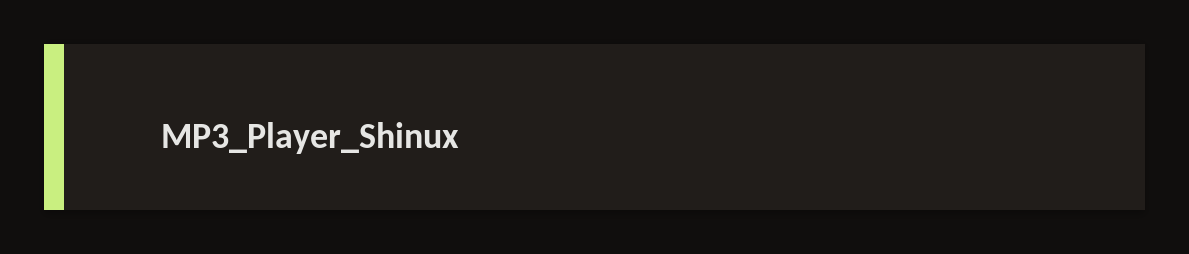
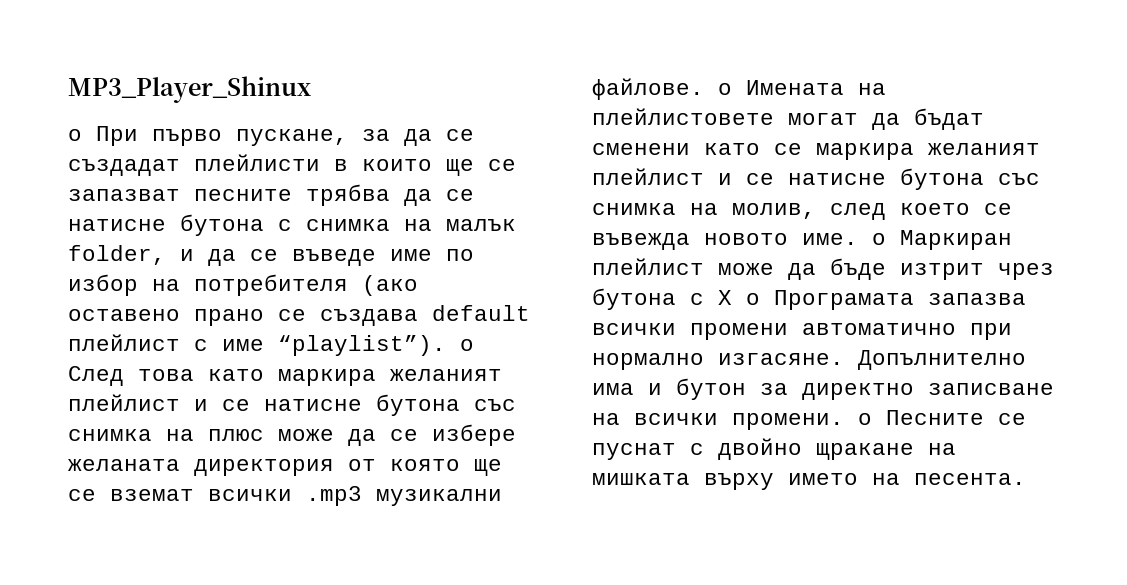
+ o При първо пускане, за да се създадат плейлисти в които ще се запазват песните трябва да се натисне бутона с снимка на малък folder, и да се въведе име по избор на потребителя (ако оставено прано се създава default плейлист с име “playlist”). o След това като маркира желаният плейлист и се натисне бутона със снимка на плюс може да се избере желаната директория от която ще се вземат всички .mp3 музикални файлове. o Имената на плейлистовете могат да бъдат сменени като се маркира желаният плейлист и се натисне бутона със снимка на молив, след което се въвежда новото име. o Маркиран плейлист може да бъде изтрит чрез бутона с X o Програмата запазва всички промени автоматично при нормално изгасяне. Допълнително има и бутон за директно записване на всички промени. o Песните се пуснат с двойно щракане на мишката върху името на песента.

